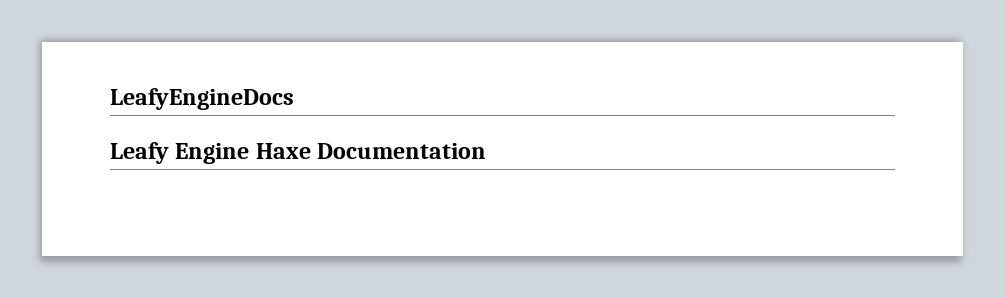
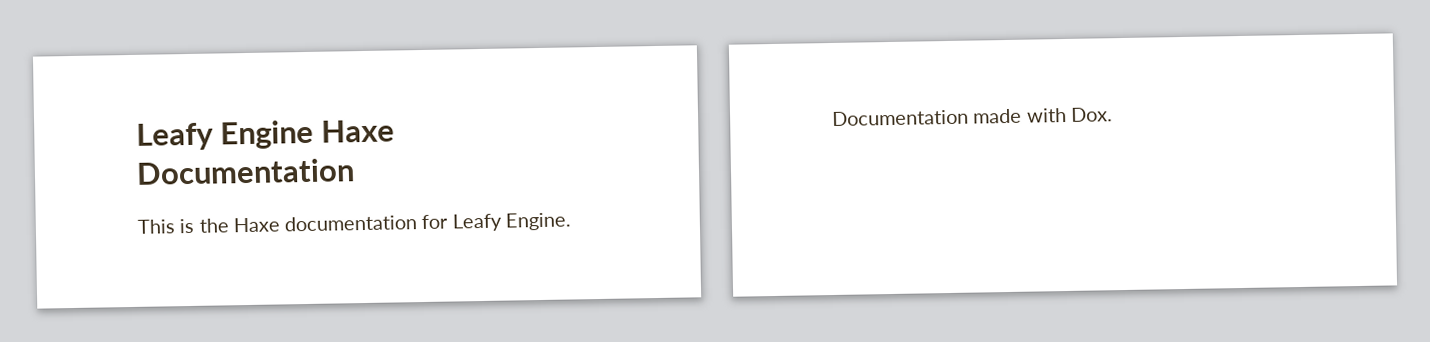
- LeafyEngineDocs
+ This is the Haxe documentation for Leafy Engine. Documentation made with Dox.

